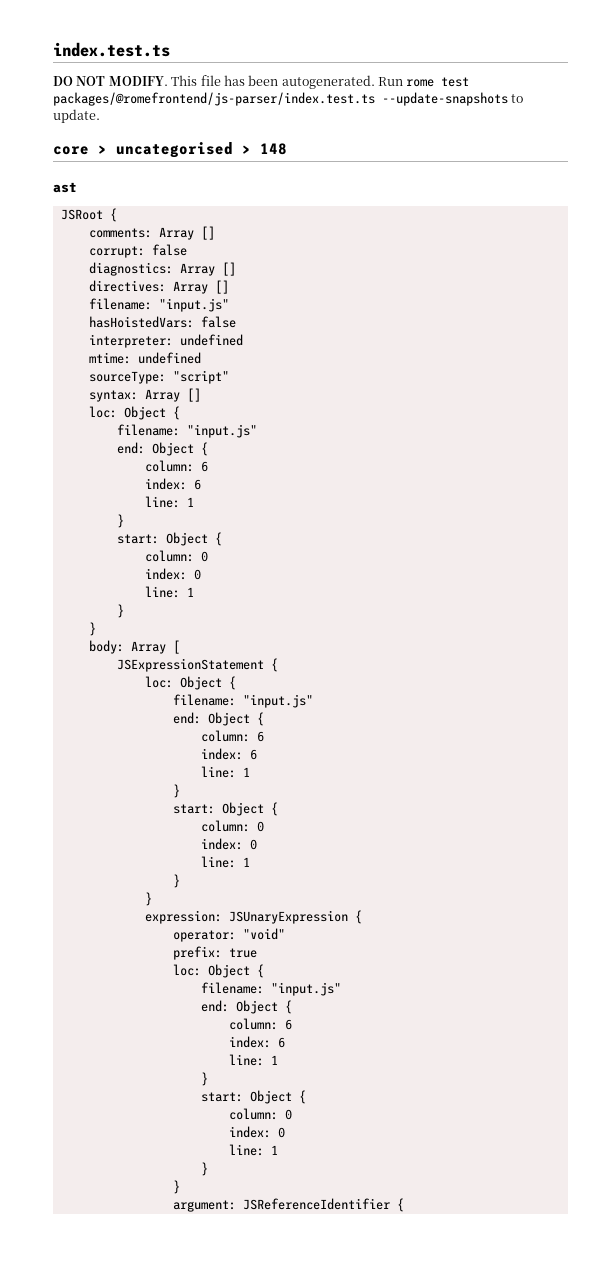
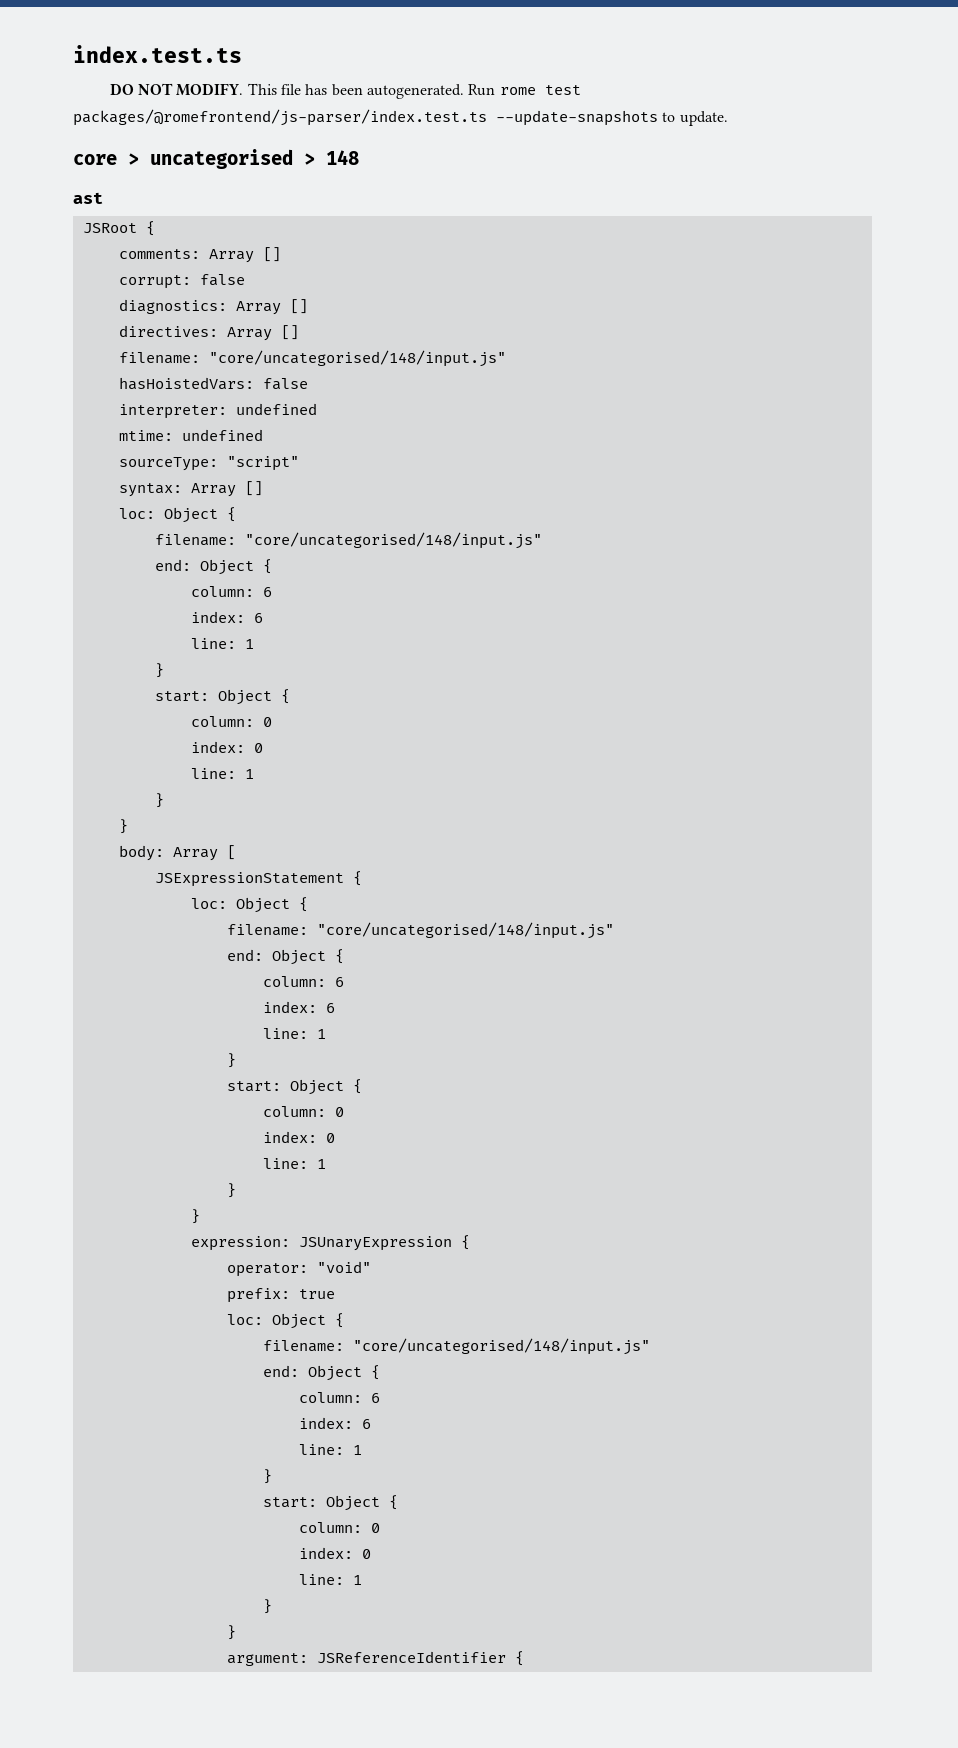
  directives: Array []
- filename: "input.js"
+ filename: "core/uncategorised/148/input.js"
  syntax: Array []
  loc: Object {
- filename: "input.js"
+ filename: "core/uncategorised/148/input.js"
  JSExpressionStatement {
  loc: Object {
- filename: "input.js"
+ filename: "core/uncategorised/148/input.js"
  prefix: true
  loc: Object {
- filename: "input.js"
+ filename: "core/uncategorised/148/input.js"

